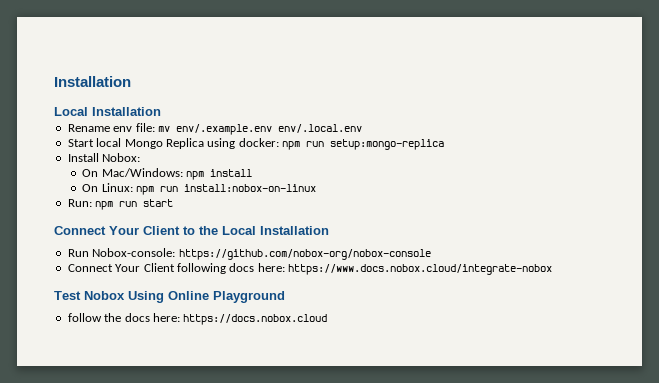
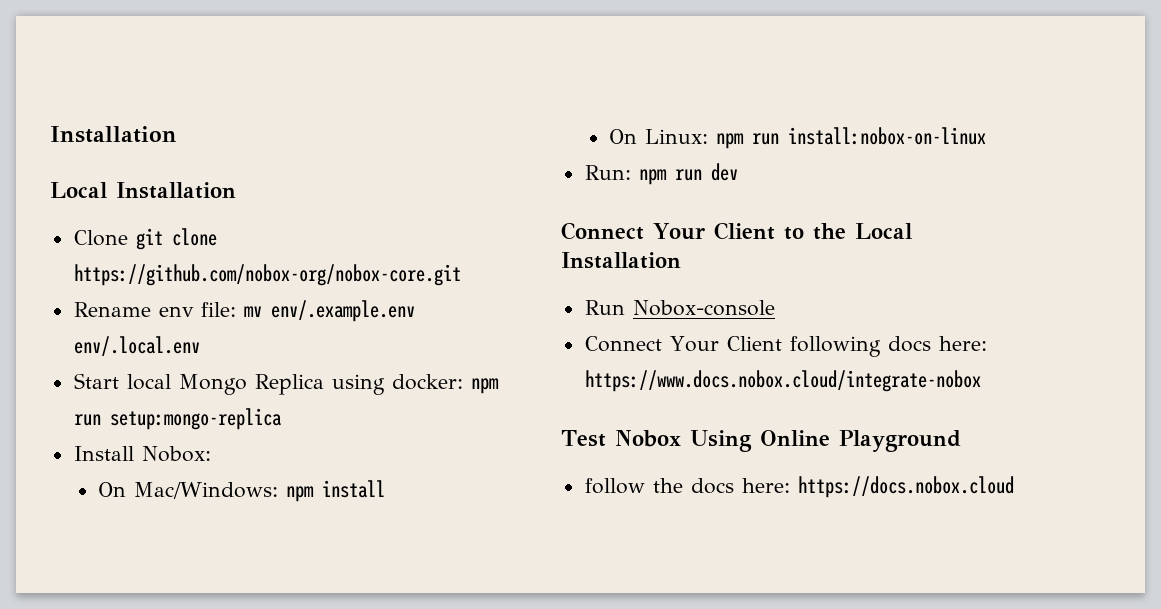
+ Clone git clone https://github.com/nobox-org/nobox-core.git
- Run: npm run start
+ Run: npm run dev
- Run Nobox-console: https://github.com/nobox-org/nobox-console
+ Run Nobox-console

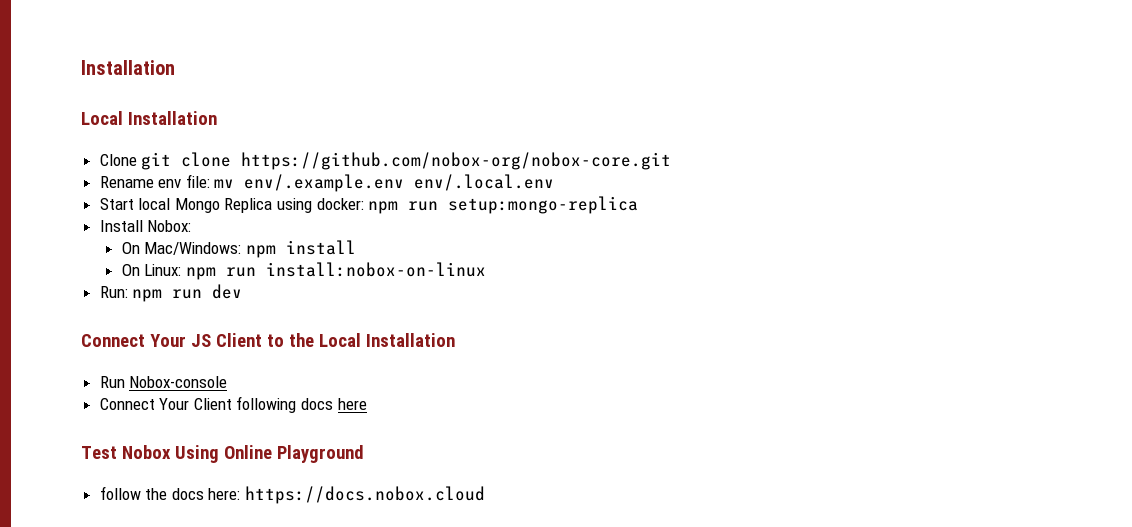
- Connect Your Client to the Local Installation
+ Connect Your JS Client to the Local Installation
- Connect Your Client following docs here: https://www.docs.nobox.cloud/integrate-nobox
+ Connect Your Client following docs here

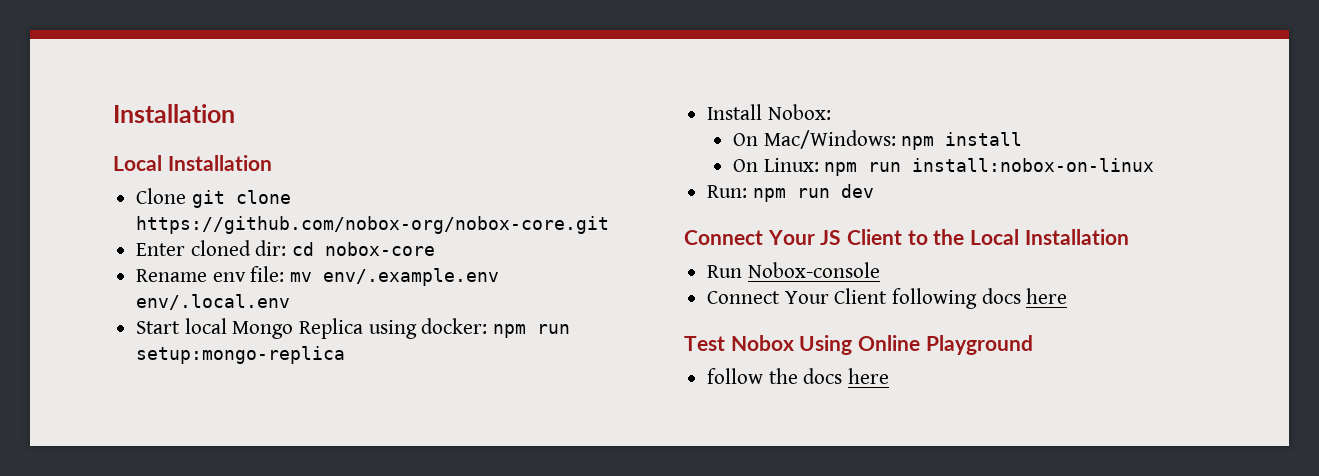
+ Enter cloned dir: cd nobox-core
- follow the docs here: https://docs.nobox.cloud
+ follow the docs here

